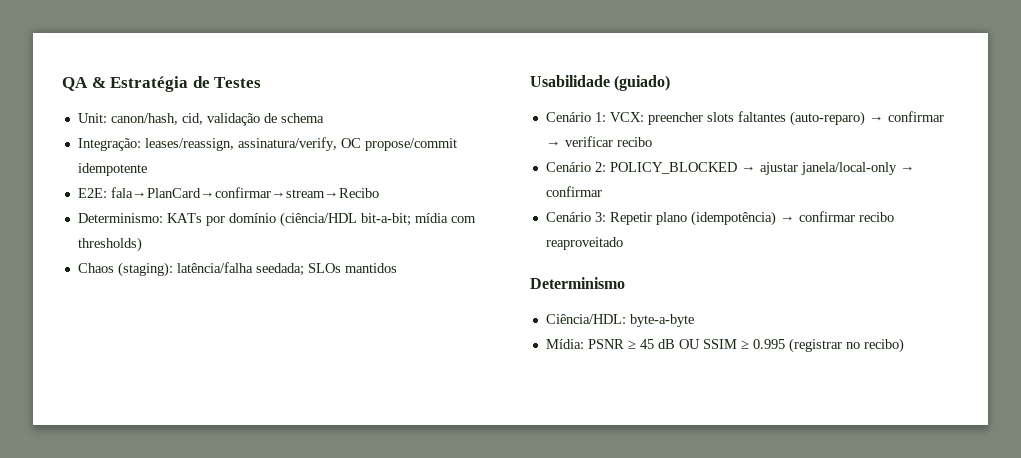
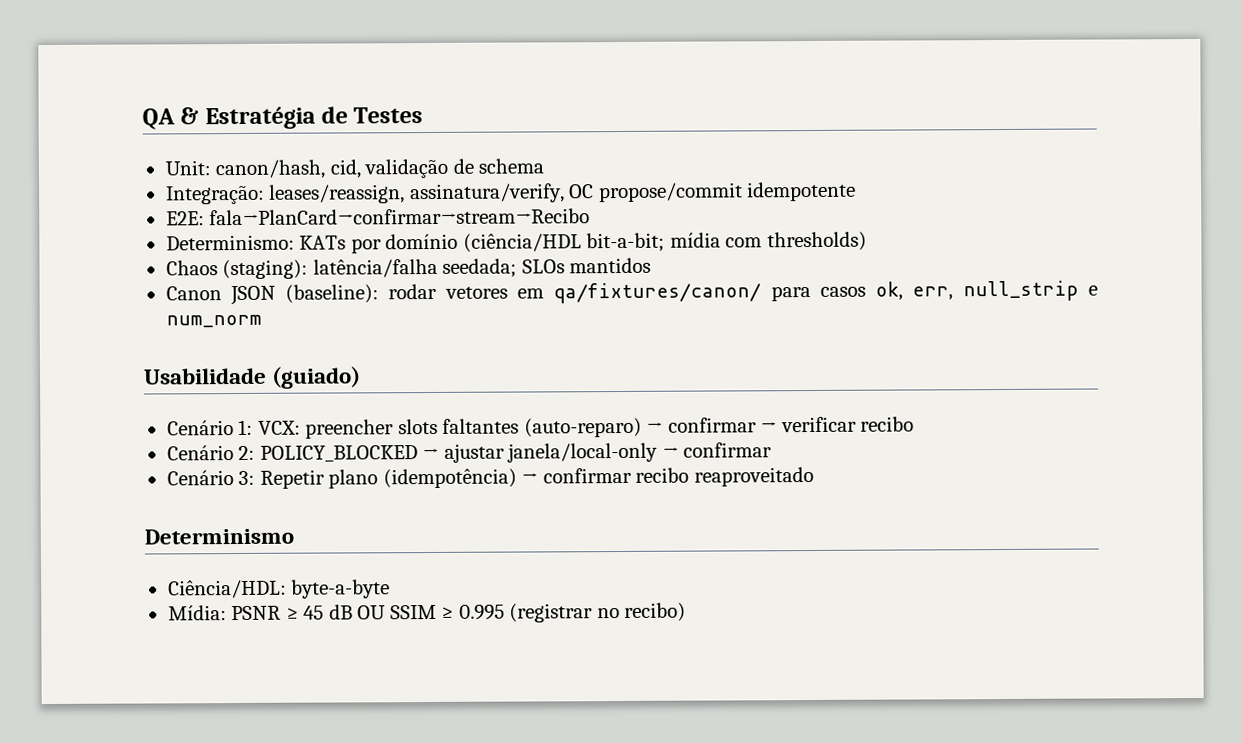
+ Canon JSON (baseline): rodar vetores em qa/fixtures/canon/ para casos ok, err, null_strip e num_norm

